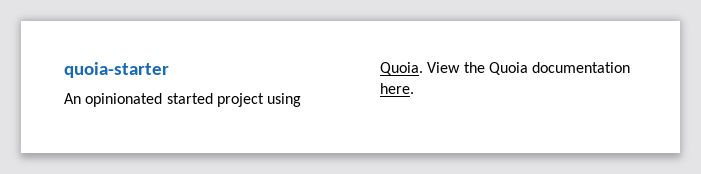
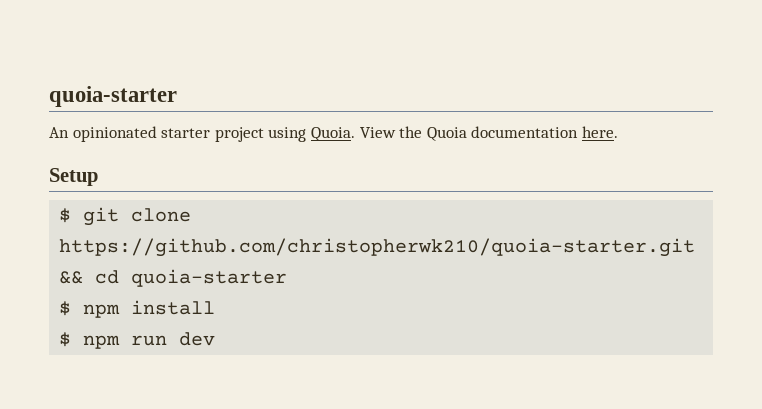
- An opinionated started project using Quoia.
+ An opinionated starter project using Quoia.
+ Setup
+ $ git clone https://github.com/christopherwk210/quoia-starter.git && cd quoia-starter
+ $ npm install
+ $ npm run dev

